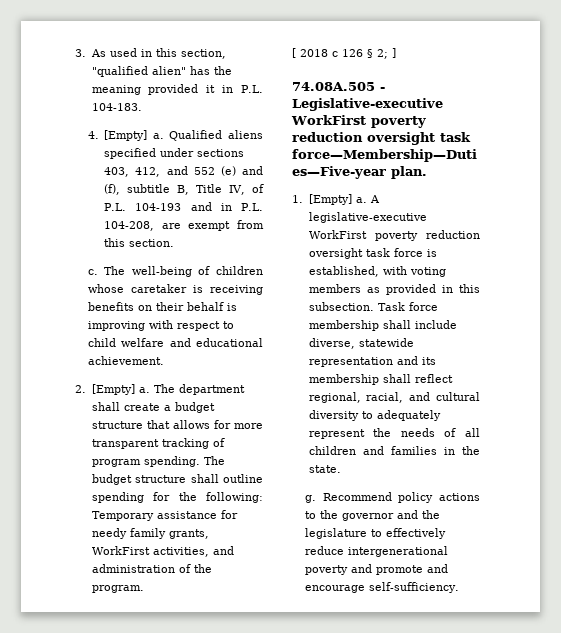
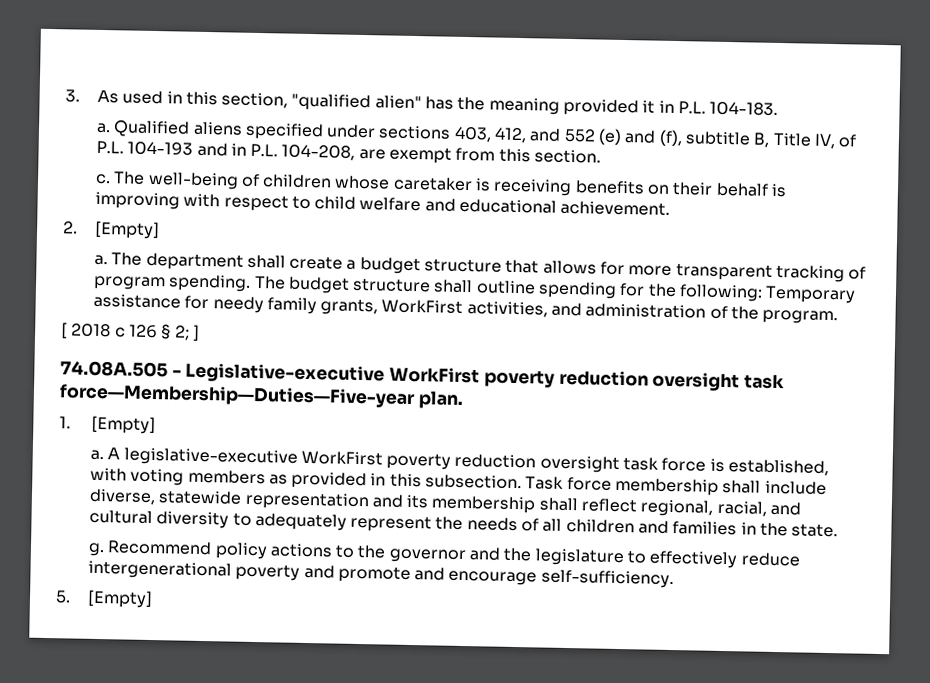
  3. As used in this section, "qualified alien" has the meaning provided it in P.L. 104-183.
- 4. [Empty] a.
+ a.
- 2. [Empty] a.
+ 2. [Empty]
+ a.
- 1. [Empty] a.
+ 1. [Empty]
+ a.
+ 5. [Empty]

